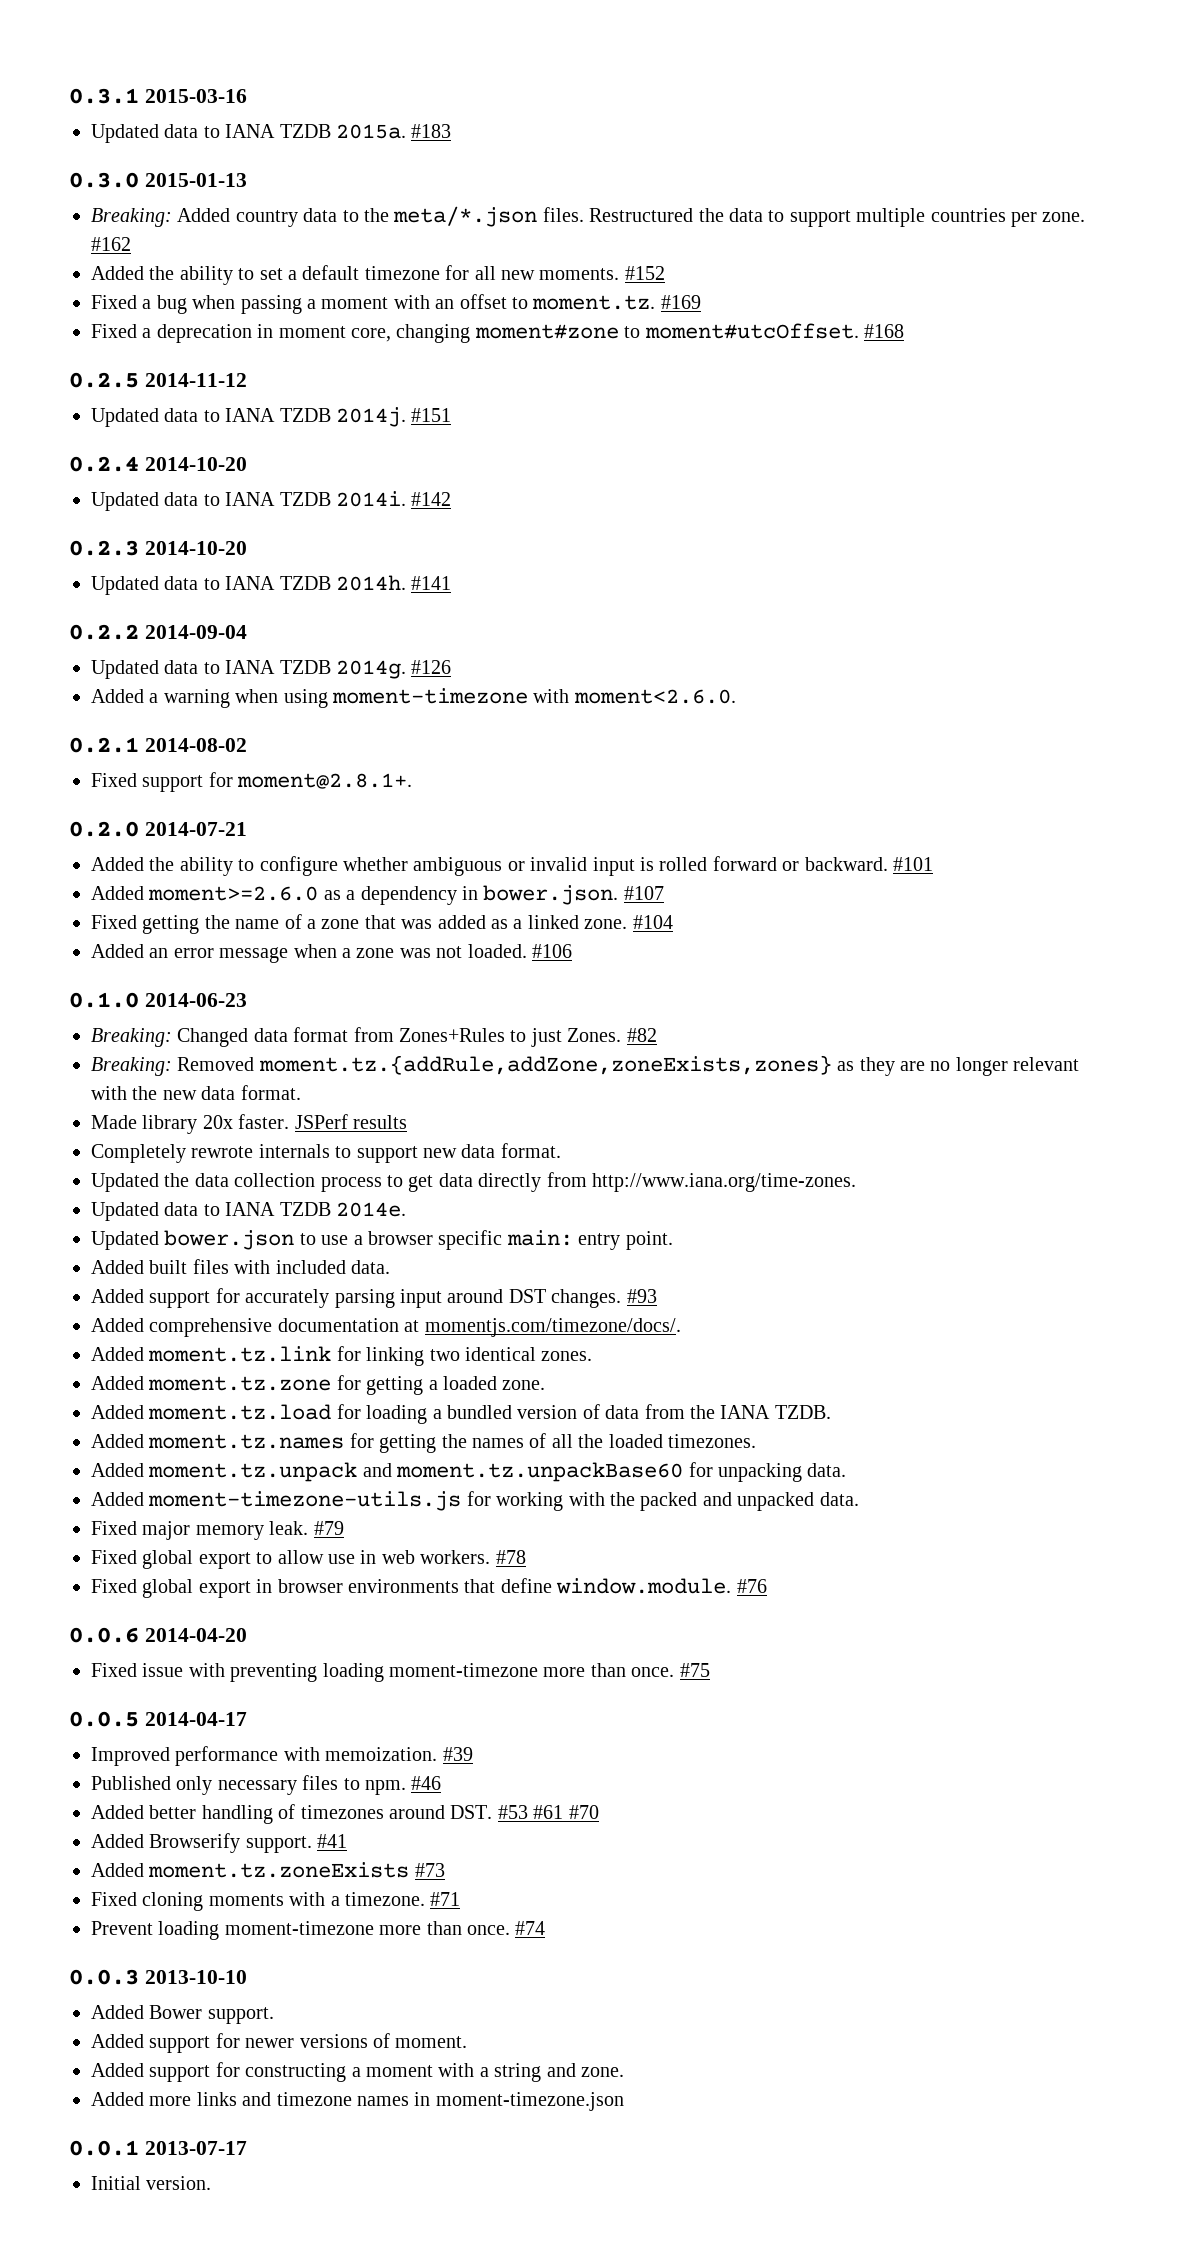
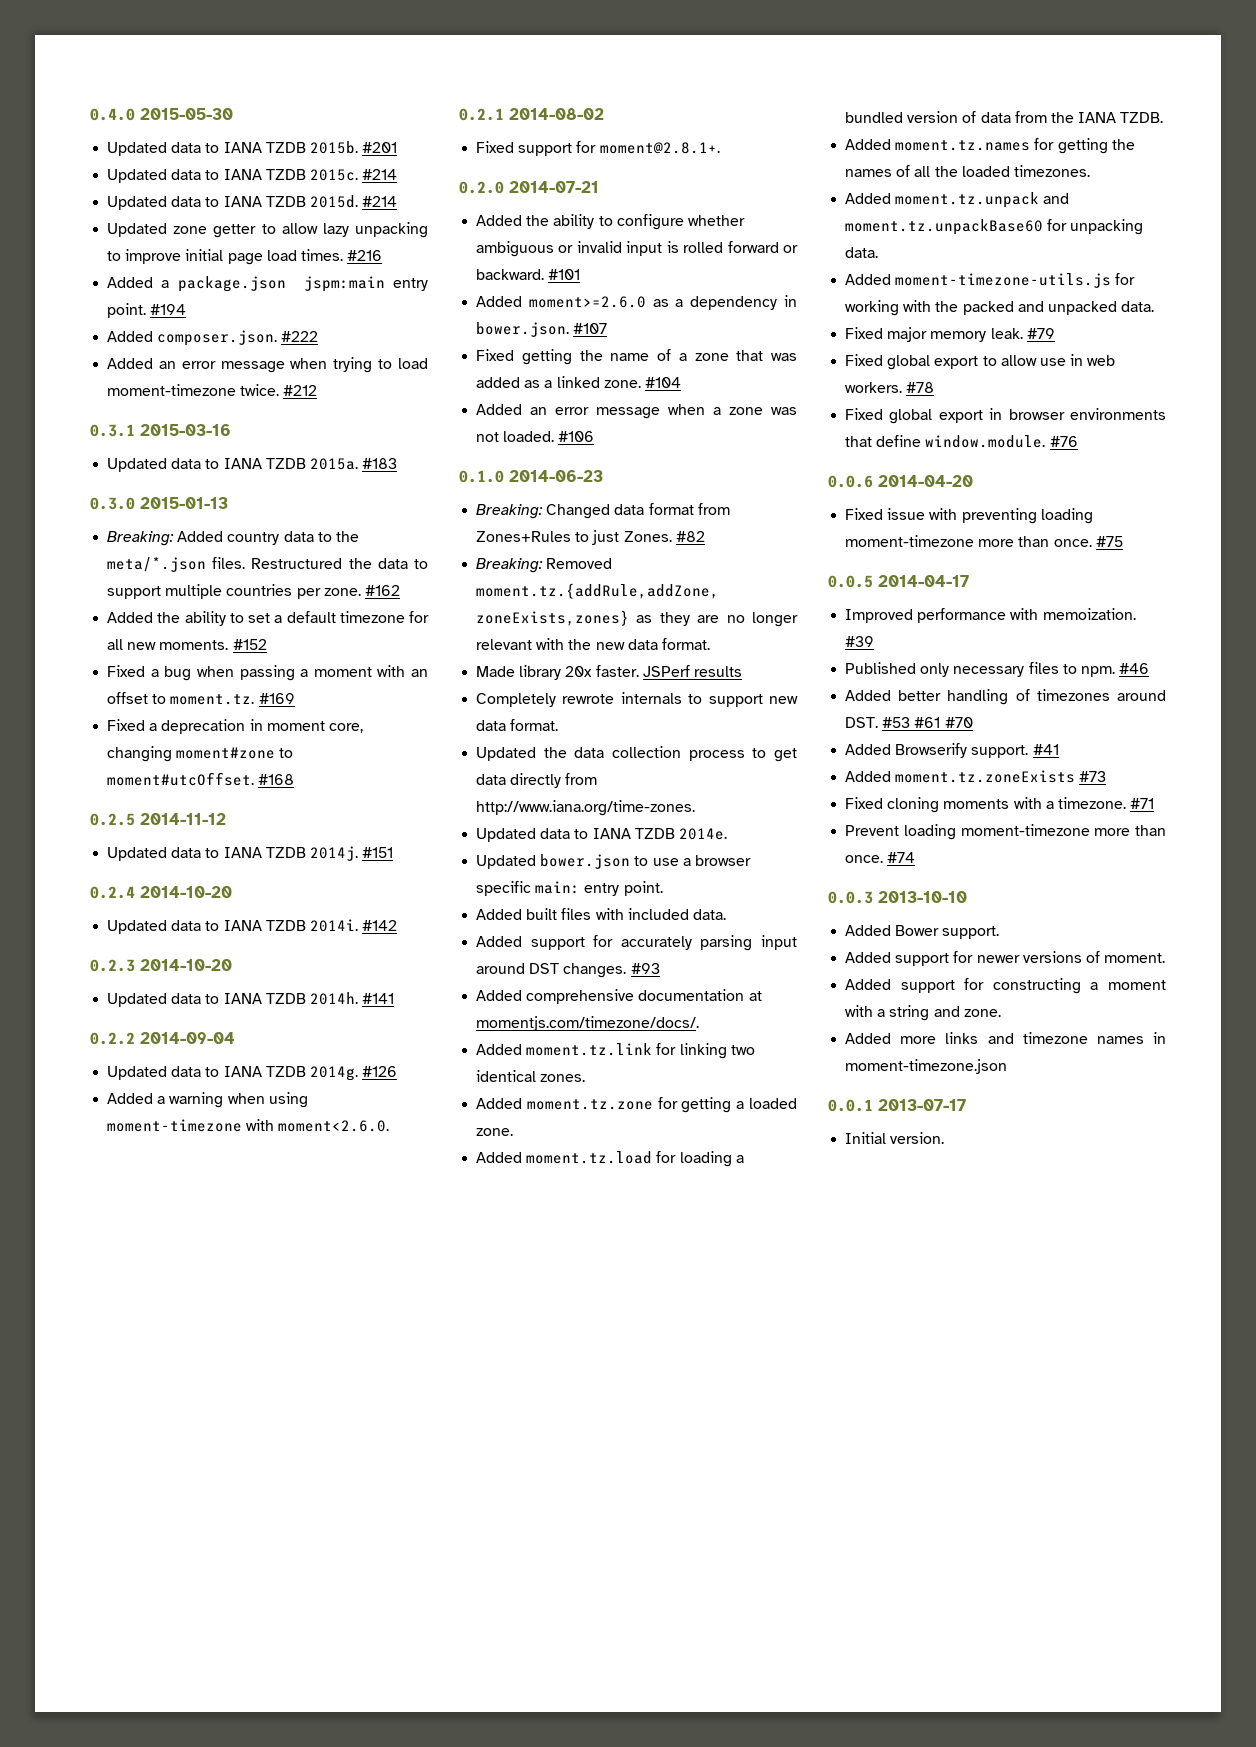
+ 0.4.0 2015-05-30
+ Updated data to IANA TZDB 2015b. #201
+ Updated data to IANA TZDB 2015c. #214
+ Updated data to IANA TZDB 2015d. #214
+ Updated zone getter to allow lazy unpacking to improve initial page load times. #216
+ Added a package.json jspm:main entry point. #194
+ Added composer.json. #222
+ Added an error message when trying to load moment-timezone twice. #212

